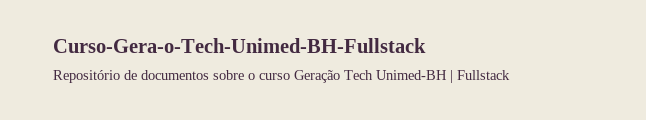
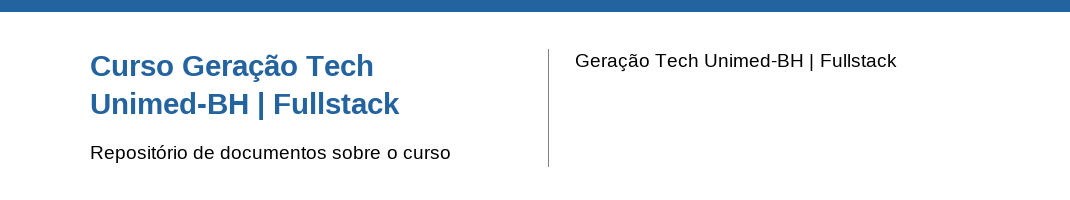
- Curso-Gera-o-Tech-Unimed-BH-Fullstack
+ Curso Geração Tech Unimed-BH | Fullstack

